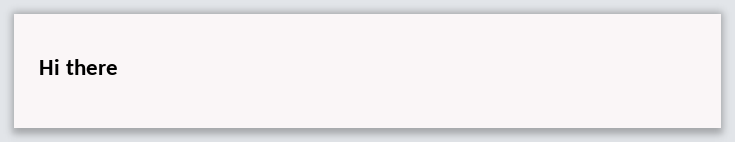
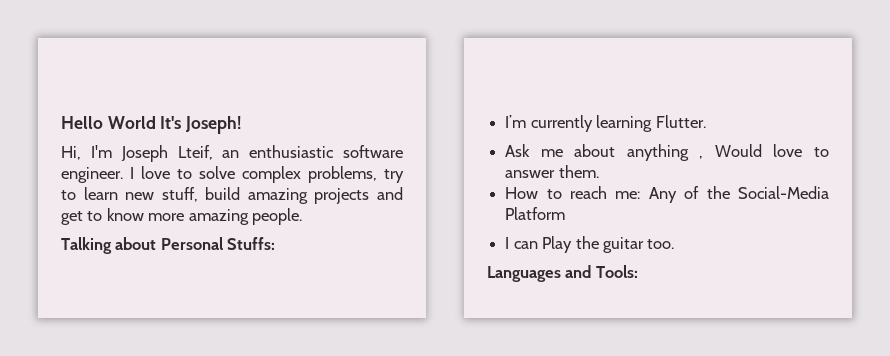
- Hi there
+ Hello World It's Joseph!
+ Hi, I'm Joseph Lteif, an enthusiastic software engineer. I love to solve complex problems, try to learn new stuff, build amazing projects and get to know more amazing people.
+ Talking about Personal Stuffs:
+ I’m currently learning Flutter.
+ Ask me about anything , Would love to answer them.
+ How to reach me: Any of the Social-Media Platform
+ I can Play the guitar too.
+ Languages and Tools:

